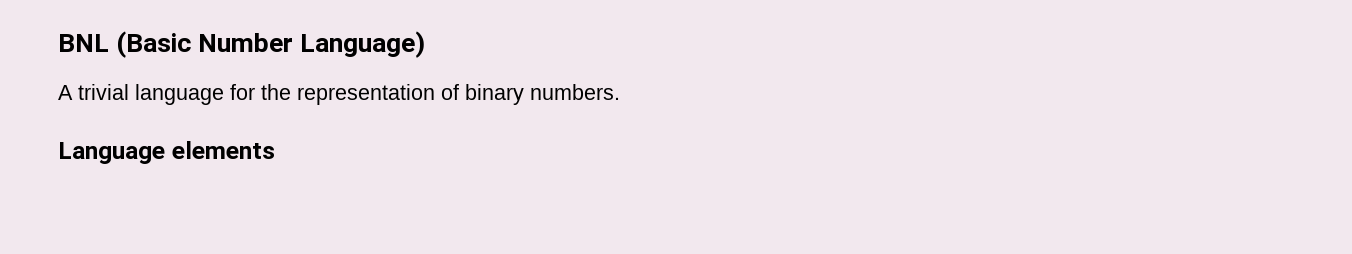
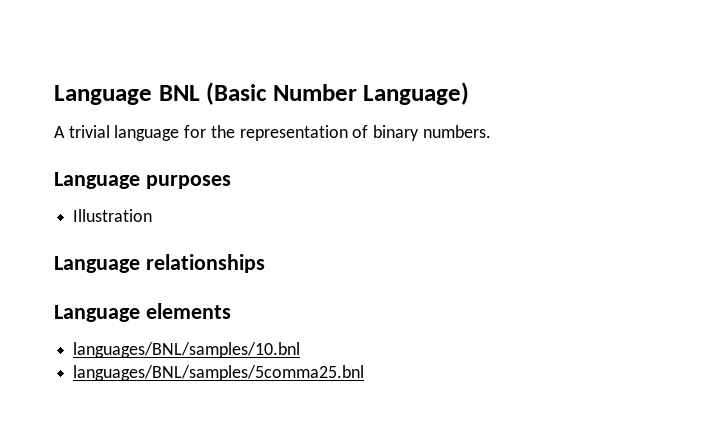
- BNL (Basic Number Language)
+ Language BNL (Basic Number Language)
+ Language purposes
+ Illustration
+ Language relationships
+ languages/BNL/samples/10.bnl
+ languages/BNL/samples/5comma25.bnl

